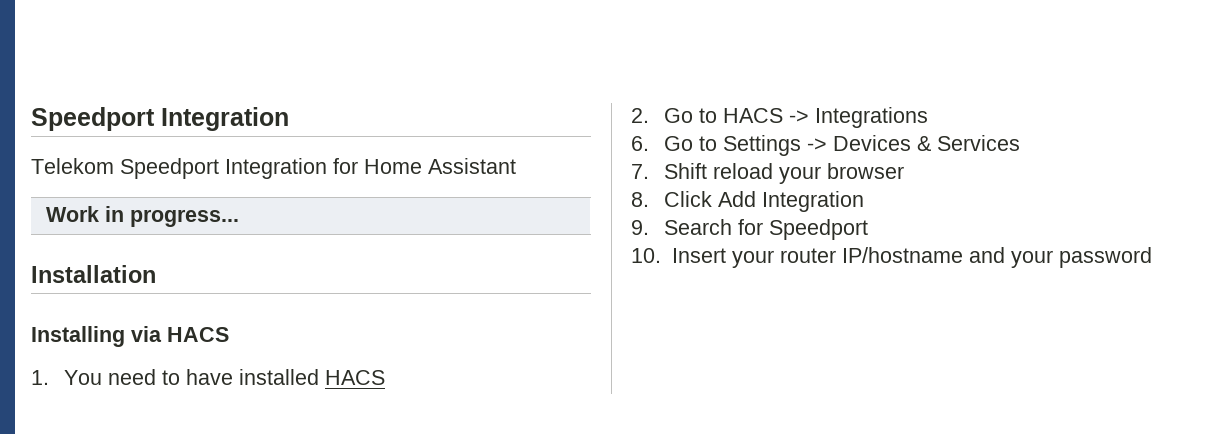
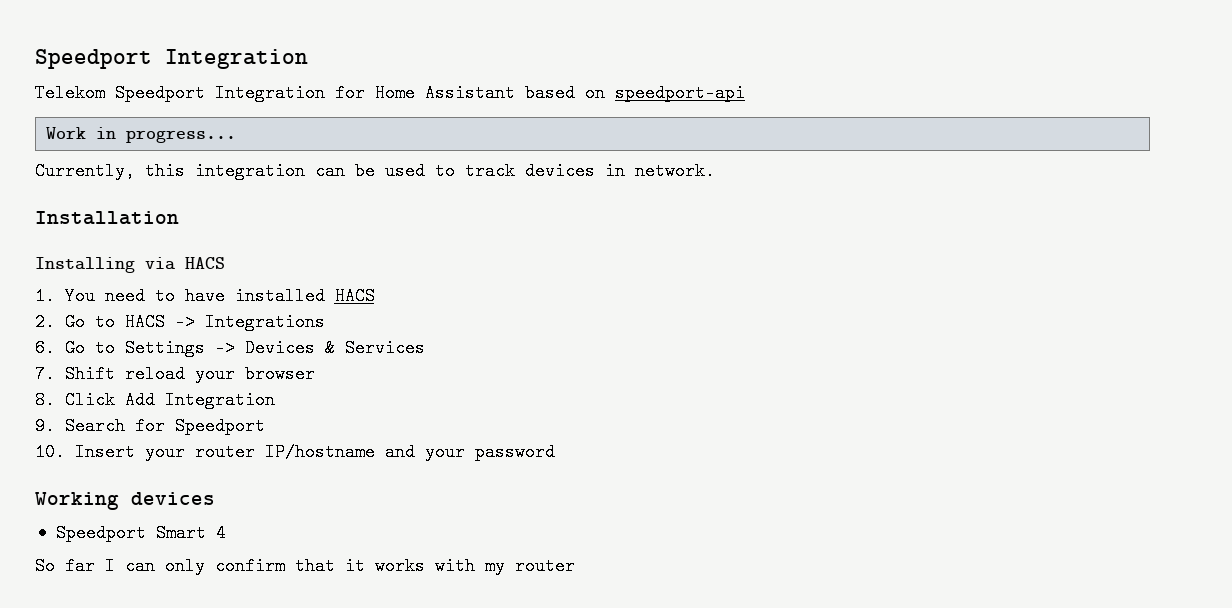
- Telekom Speedport Integration for Home Assistant
+ Telekom Speedport Integration for Home Assistant based on speedport-api
+ Currently, this integration can be used to track devices in network.
+ Working devices
+ Speedport Smart 4
+ So far I can only confirm that it works with my router

